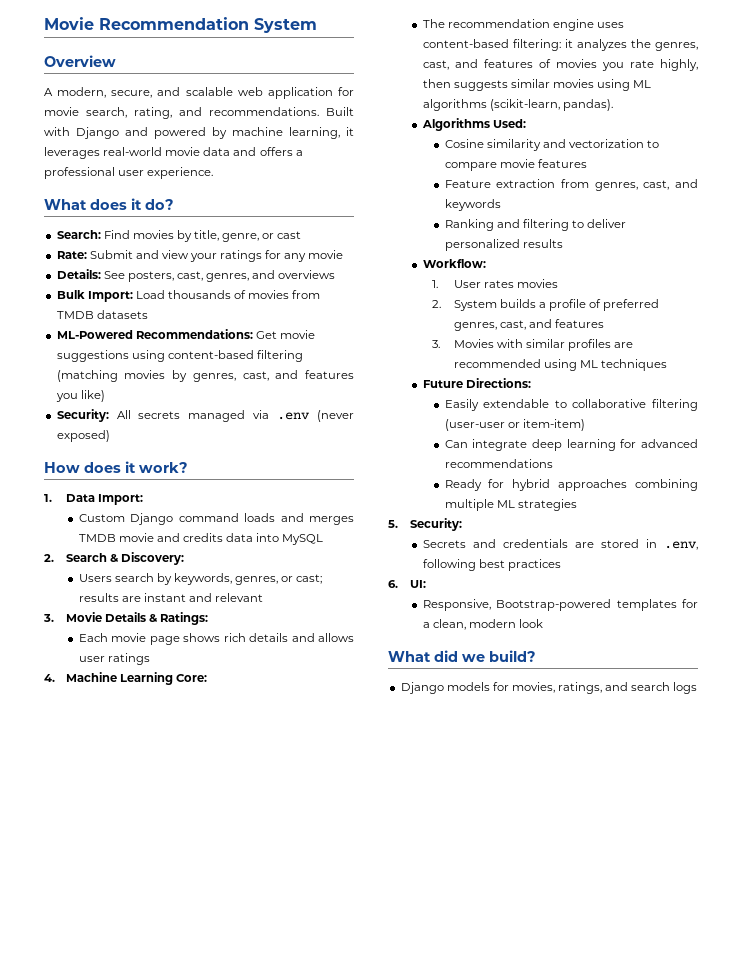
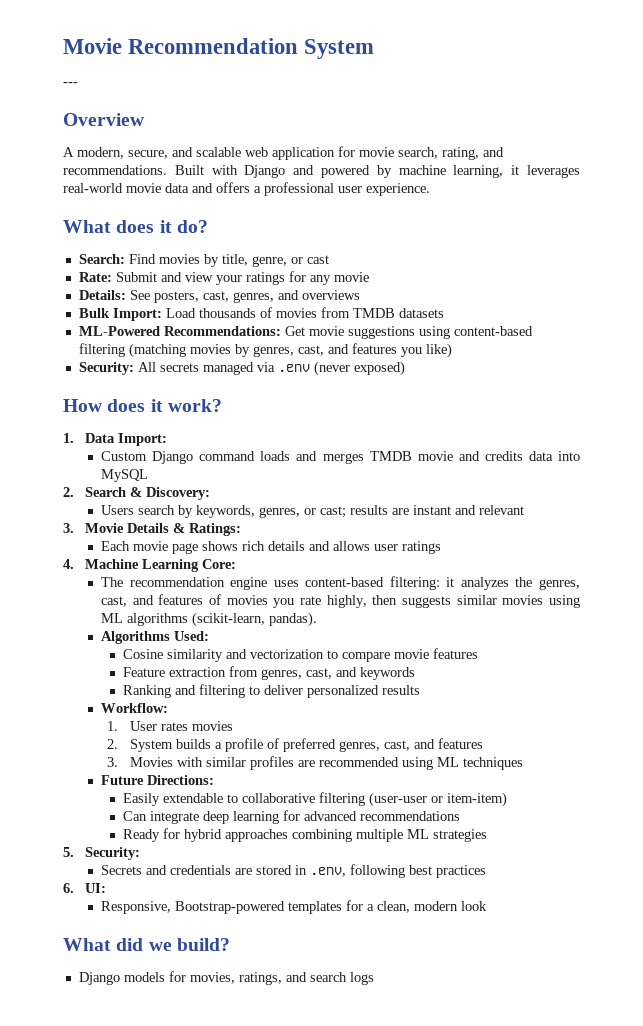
+ ---

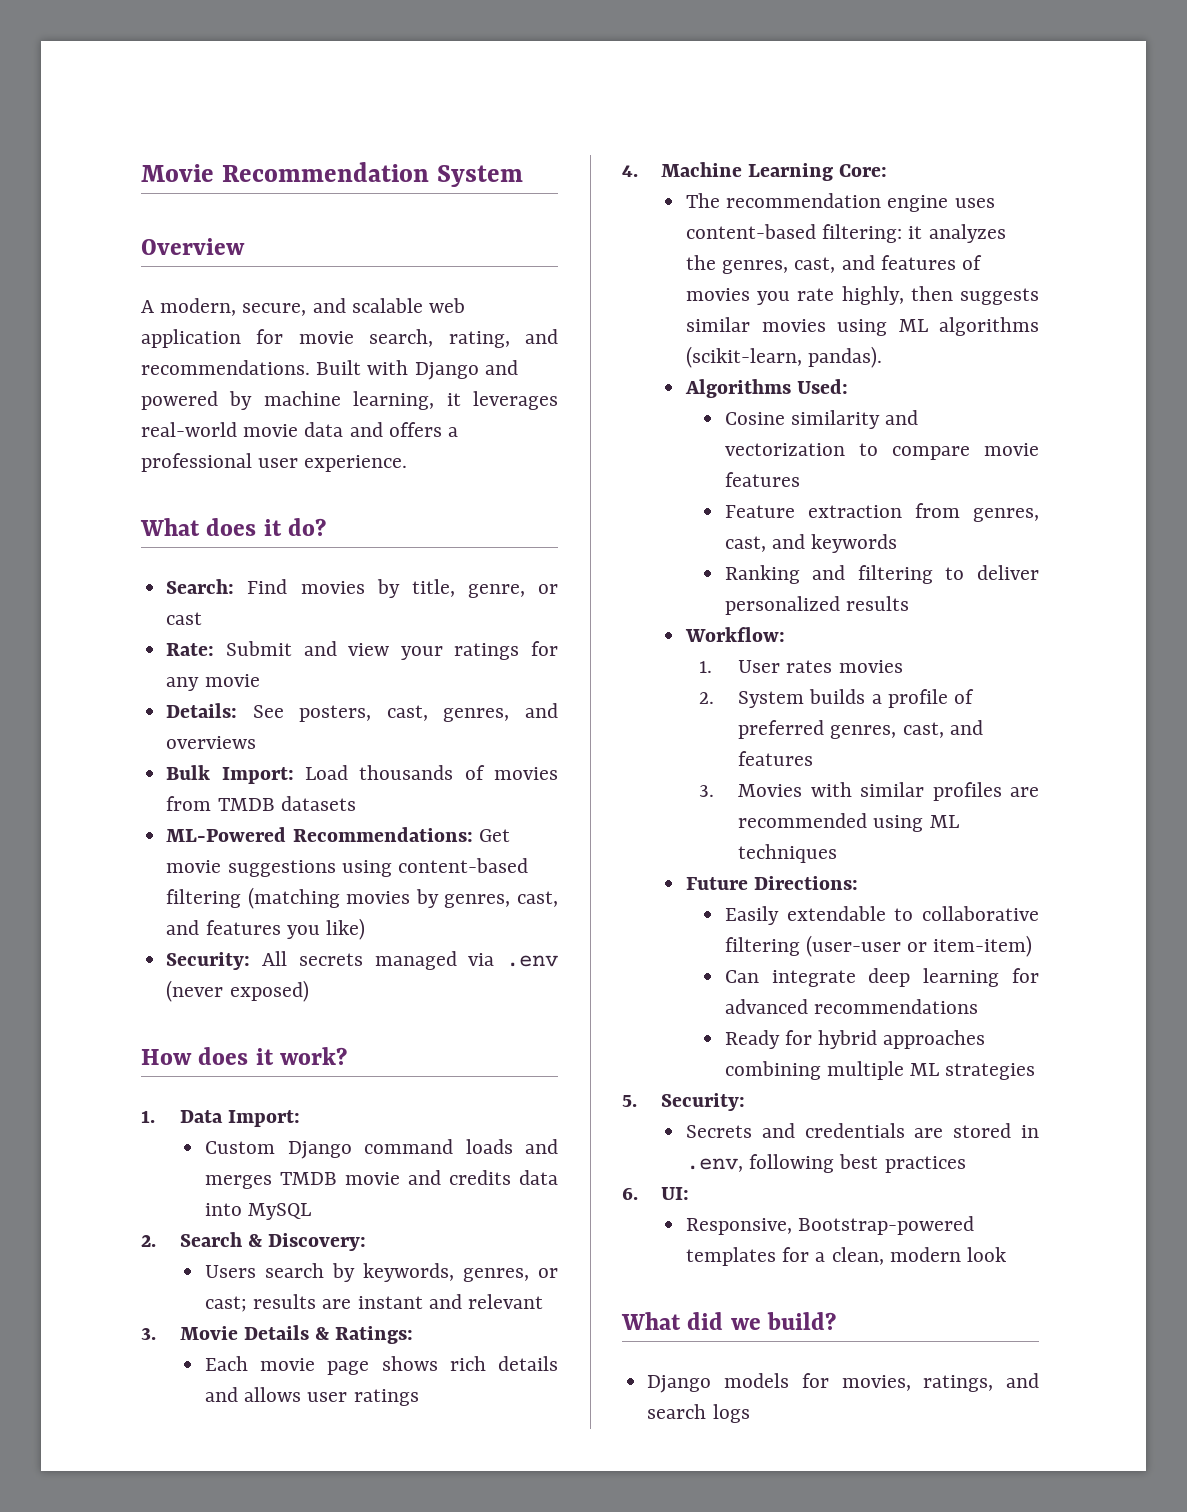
- ---

